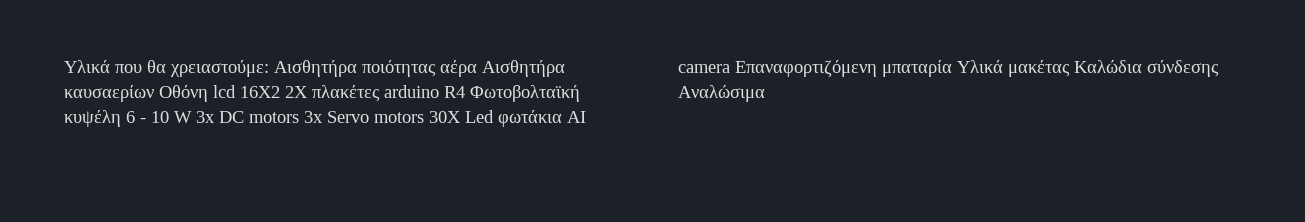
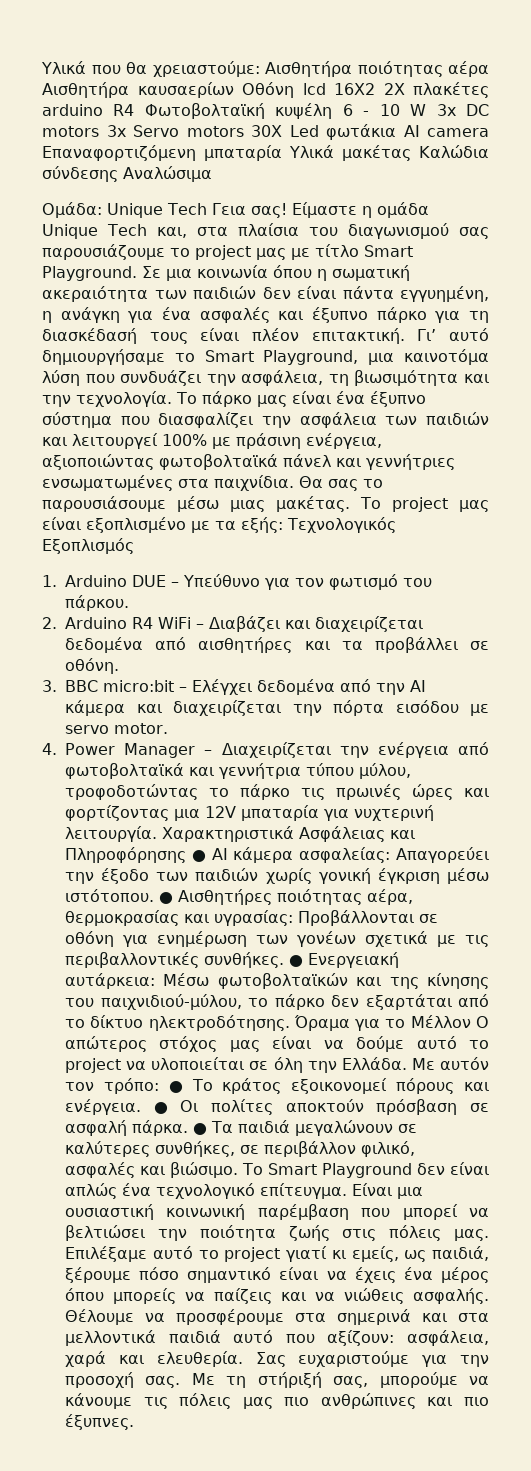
+ Ομάδα: Unique Tech Γεια σας! Είμαστε η ομάδα Unique Tech και, στα πλαίσια του διαγωνισμού σας παρουσιάζουμε το project μας με τίτλο Smart Playground. Σε μια κοινωνία όπου η σωματική ακεραιότητα των παιδιών δεν είναι πάντα εγγυημένη, η ανάγκη για ένα ασφαλές και έξυπνο πάρκο για τη διασκέδασή τους είναι πλέον επιτακτική. Γι’ αυτό δημιουργήσαμε το Smart Playground, μια καινοτόμα λύση που συνδυάζει την ασφάλεια, τη βιωσιμότητα και την τεχνολογία. Το πάρκο μας είναι ένα έξυπνο σύστημα που διασφαλίζει την ασφάλεια των παιδιών και λειτουργεί 100% με πράσινη ενέργεια, αξιοποιώντας φωτοβολταϊκά πάνελ και γεννήτριες ενσωματωμένες στα παιχνίδια. Θα σας το παρουσιάσουμε μέσω μιας μακέτας. Το project μας είναι εξοπλισμένο με τα εξής: Τεχνολογικός Εξοπλισμός
+ 1. Arduino DUE – Υπεύθυνο για τον φωτισμό του πάρκου.
+ 2. Arduino R4 WiFi – Διαβάζει και διαχειρίζεται δεδομένα από αισθητήρες και τα προβάλλει σε οθόνη.
+ 3. BBC micro:bit – Ελέγχει δεδομένα από την AI κάμερα και διαχειρίζεται την πόρτα εισόδου με servo motor.
+ 4. Power Manager – Διαχειρίζεται την ενέργεια από φωτοβολταϊκά και γεννήτρια τύπου μύλου, τροφοδοτώντας το πάρκο τις πρωινές ώρες και φορτίζοντας μια 12V μπαταρία για νυχτερινή λειτουργία. Χαρακτηριστικά Ασφάλειας και Πληροφόρησης ● AI κάμερα ασφαλείας: Απαγορεύει την έξοδο των παιδιών χωρίς γονική έγκριση μέσω ιστότοπου. ● Αισθητήρες ποιότητας αέρα, θερμοκρασίας και υγρασίας: Προβάλλονται σε οθόνη για ενημέρωση των γονέων σχετικά με τις περιβαλλοντικές συνθήκες. ● Ενεργειακή αυτάρκεια: Μέσω φωτοβολταϊκών και της κίνησης του παιχνιδιού-μύλου, το πάρκο δεν εξαρτάται από το δίκτυο ηλεκτροδότησης. Όραμα για το Μέλλον Ο απώτερος στόχος μας είναι να δούμε αυτό το project να υλοποιείται σε όλη την Ελλάδα. Με αυτόν τον τρόπο: ● Το κράτος εξοικονομεί πόρους και ενέργεια. ● Οι πολίτες αποκτούν πρόσβαση σε ασφαλή πάρκα. ● Τα παιδιά μεγαλώνουν σε καλύτερες συνθήκες, σε περιβάλλον φιλικό, ασφαλές και βιώσιμο. Το Smart Playground δεν είναι απλώς ένα τεχνολογικό επίτευγμα. Είναι μια ουσιαστική κοινωνική παρέμβαση που μπορεί να βελτιώσει την ποιότητα ζωής στις πόλεις μας. Επιλέξαμε αυτό το project γιατί κι εμείς, ως παιδιά, ξέρουμε πόσο σημαντικό είναι να έχεις ένα μέρος όπου μπορείς να παίζεις και να νιώθεις ασφαλής. Θέλουμε να προσφέρουμε στα σημερινά και στα μελλοντικά παιδιά αυτό που αξίζουν: ασφάλεια, χαρά και ελευθερία. Σας ευχαριστούμε για την προσοχή σας. Με τη στήριξή σας, μπορούμε να κάνουμε τις πόλεις μας πιο ανθρώπινες και πιο έξυπνες.

